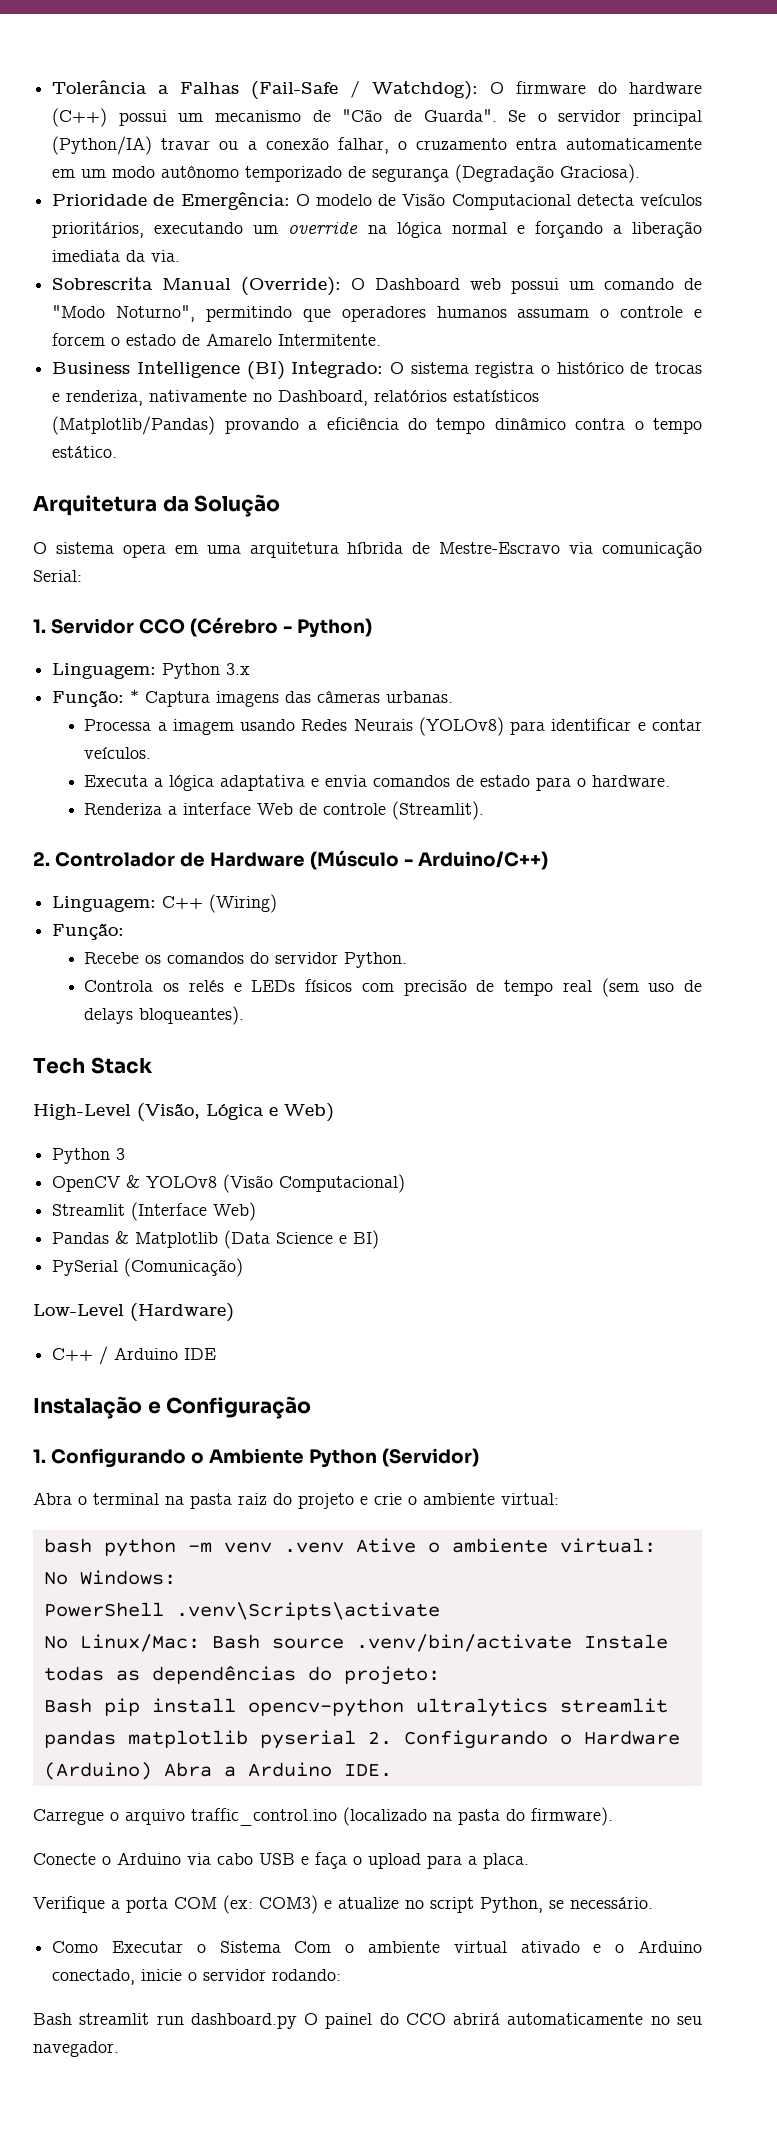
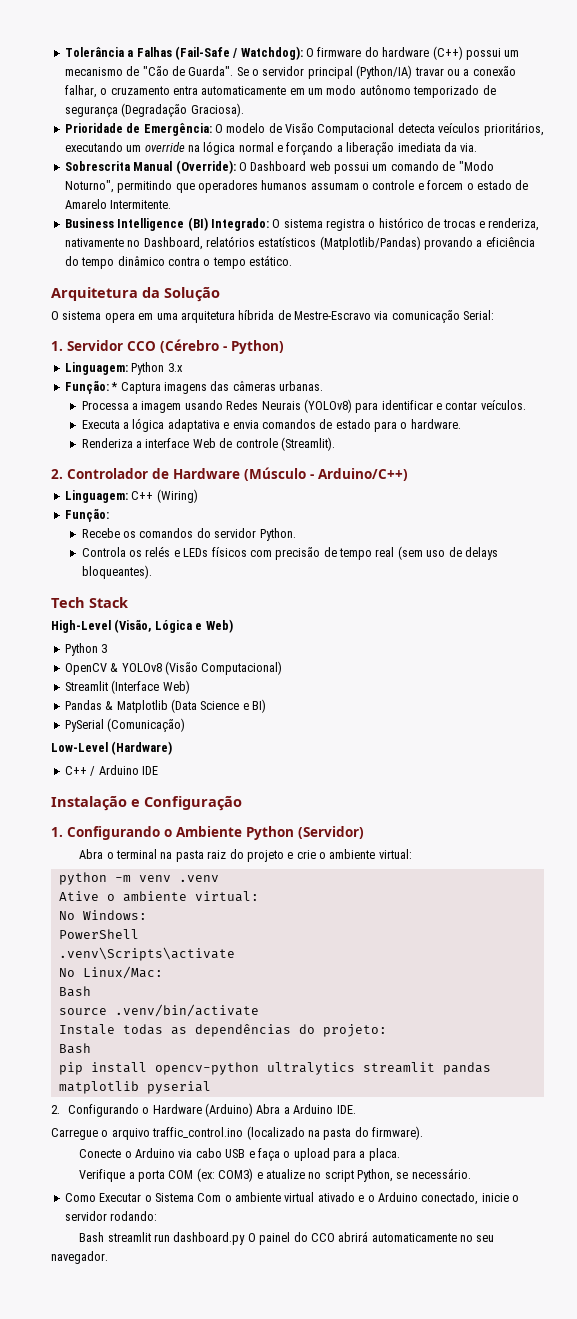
- bash python -m venv .venv Ative o ambiente virtual:
+ python -m venv .venv
+ Ative o ambiente virtual:
- PowerShell .venv\Scripts\activate
+ PowerShell
+ .venv\Scripts\activate
- No Linux/Mac: Bash source .venv/bin/activate Instale todas as dependências do projeto:
- Bash pip install opencv-python ultralytics streamlit pandas matplotlib pyserial 2. Configurando o Hardware (Arduino) Abra a Arduino IDE.
+ No Linux/Mac:
+ Bash
+ source .venv/bin/activate
+ Instale todas as dependências do projeto:
+ Bash
+ pip install opencv-python ultralytics streamlit pandas matplotlib pyserial
+ 2. Configurando o Hardware (Arduino) Abra a Arduino IDE.

